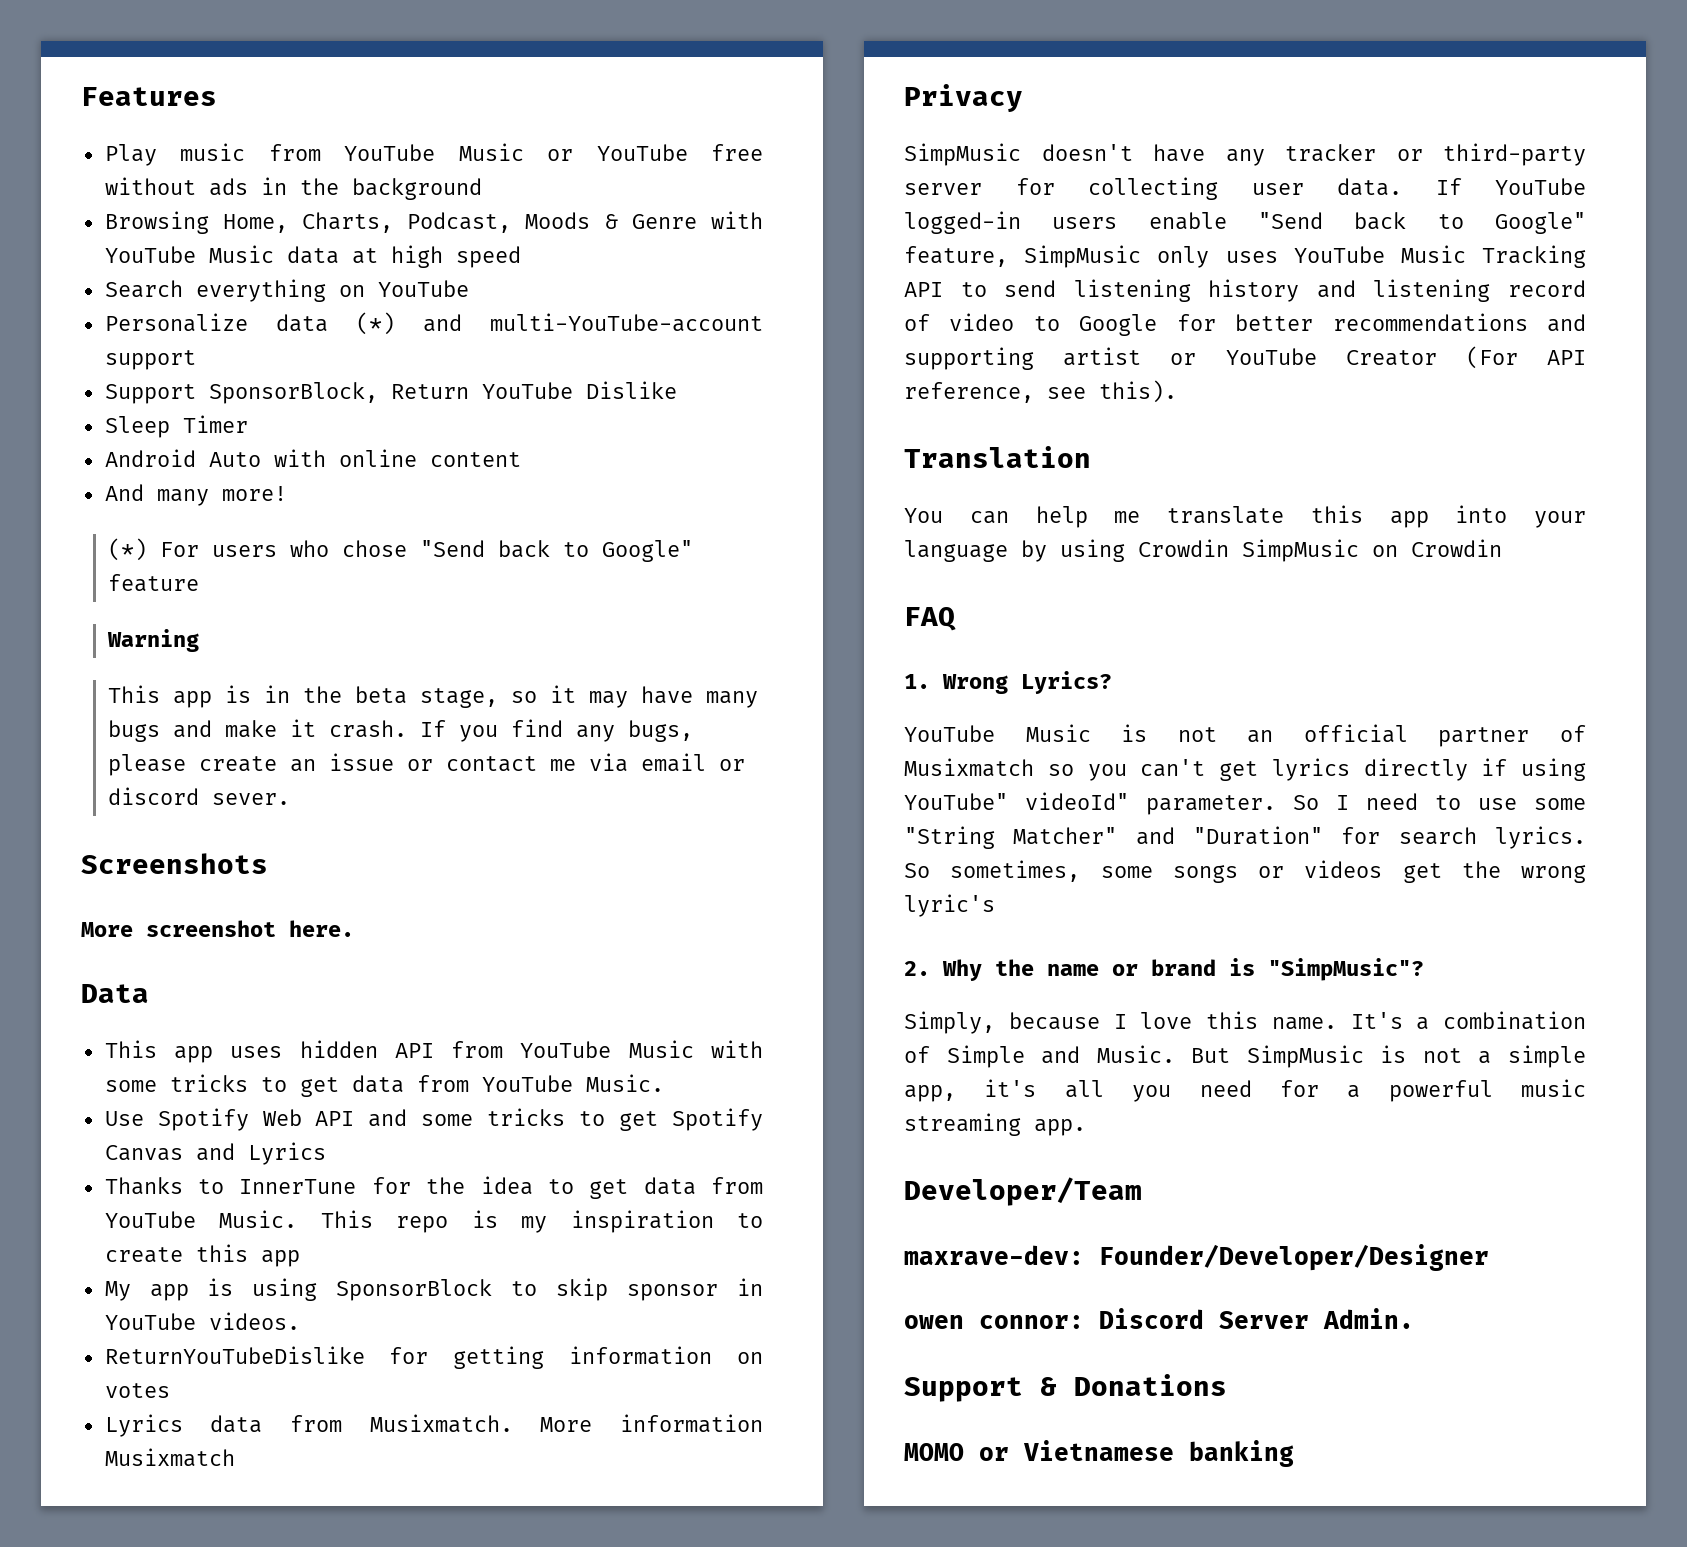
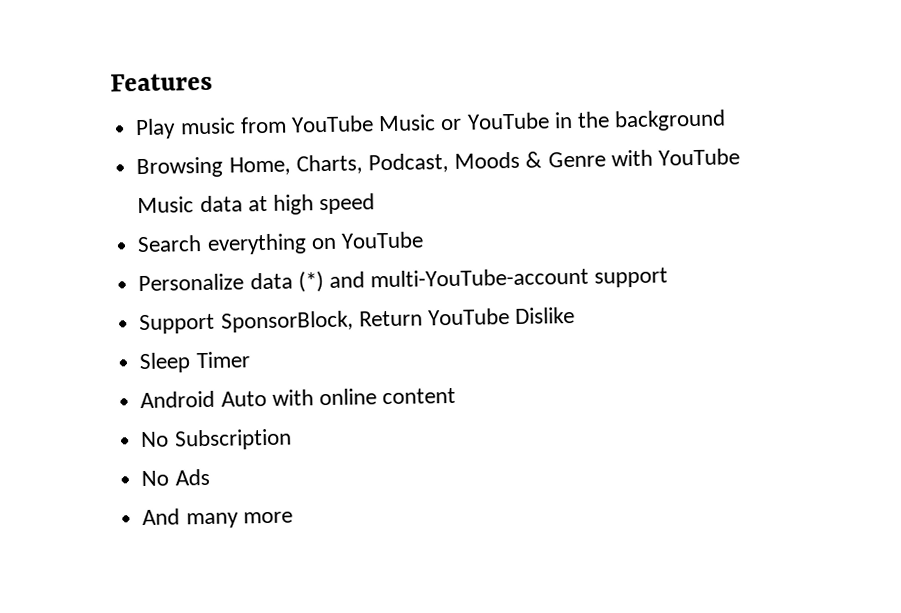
- Play music from YouTube Music or YouTube free without ads in the background
+ Play music from YouTube Music or YouTube in the background
- And many more!
- (*) For users who chose "Send back to Google" feature
- Warning
- This app is in the beta stage, so it may have many bugs and make it crash. If you find any bugs, please create an issue or contact me via email or discord sever.
- Screenshots
- More screenshot here.
- Data
- This app uses hidden API from YouTube Music with some tricks to get data from YouTube Music.
- Use Spotify Web API and some tricks to get Spotify Canvas and Lyrics
- Thanks to InnerTune for the idea to get data from YouTube Music. This repo is my inspiration to create this app
- My app is using SponsorBlock to skip sponsor in YouTube videos.
- ReturnYouTubeDislike for getting information on votes
- Lyrics data from Musixmatch. More information Musixmatch
- Privacy
- SimpMusic doesn't have any tracker or third-party server for collecting user data. If YouTube logged-in users enable "Send back to Google" feature, SimpMusic only uses YouTube Music Tracking API to send listening history and listening record of video to Google for better recommendations and supporting artist or YouTube Creator (For API reference, see this).
- Translation
- You can help me translate this app into your language by using Crowdin SimpMusic on Crowdin
- FAQ
- 1. Wrong Lyrics?
- YouTube Music is not an official partner of Musixmatch so you can't get lyrics directly if using YouTube" videoId" parameter. So I need to use some "String Matcher" and "Duration" for search lyrics. So sometimes, some songs or videos get the wrong lyric's
- 2. Why the name or brand is "SimpMusic"?
- Simply, because I love this name. It's a combination of Simple and Music. But SimpMusic is not a simple app, it's all you need for a powerful music streaming app.
- Developer/Team
- maxrave-dev: Founder/Developer/Designer
- owen connor: Discord Server Admin.
- Support & Donations
- MOMO or Vietnamese banking
+ No Subscription
+ No Ads
+ And many more

